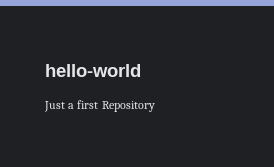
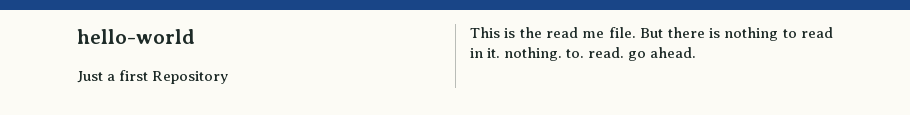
+ This is the read me file. But there is nothing to read in it. nothing. to. read. go ahead.

